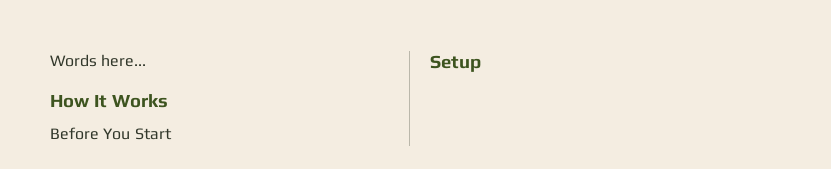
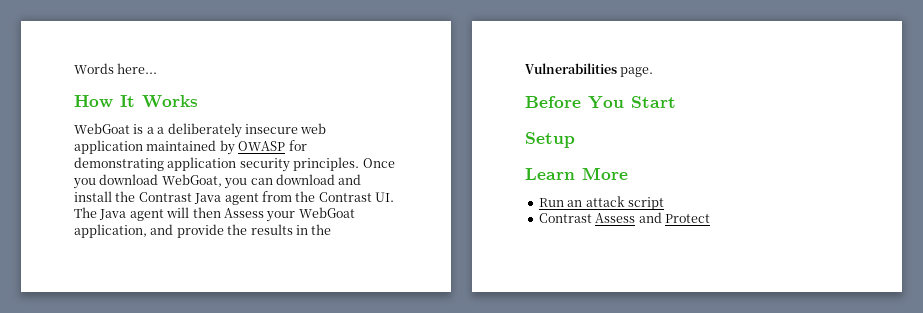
+ WebGoat is a a deliberately insecure web application maintained by OWASP for demonstrating application security principles. Once you download WebGoat, you can download and install the Contrast Java agent from the Contrast UI. The Java agent will then Assess your WebGoat application, and provide the results in the Vulnerabilities page.
  Before You Start
  Setup
+ Learn More
+ Run an attack script
+ Contrast Assess and Protect

